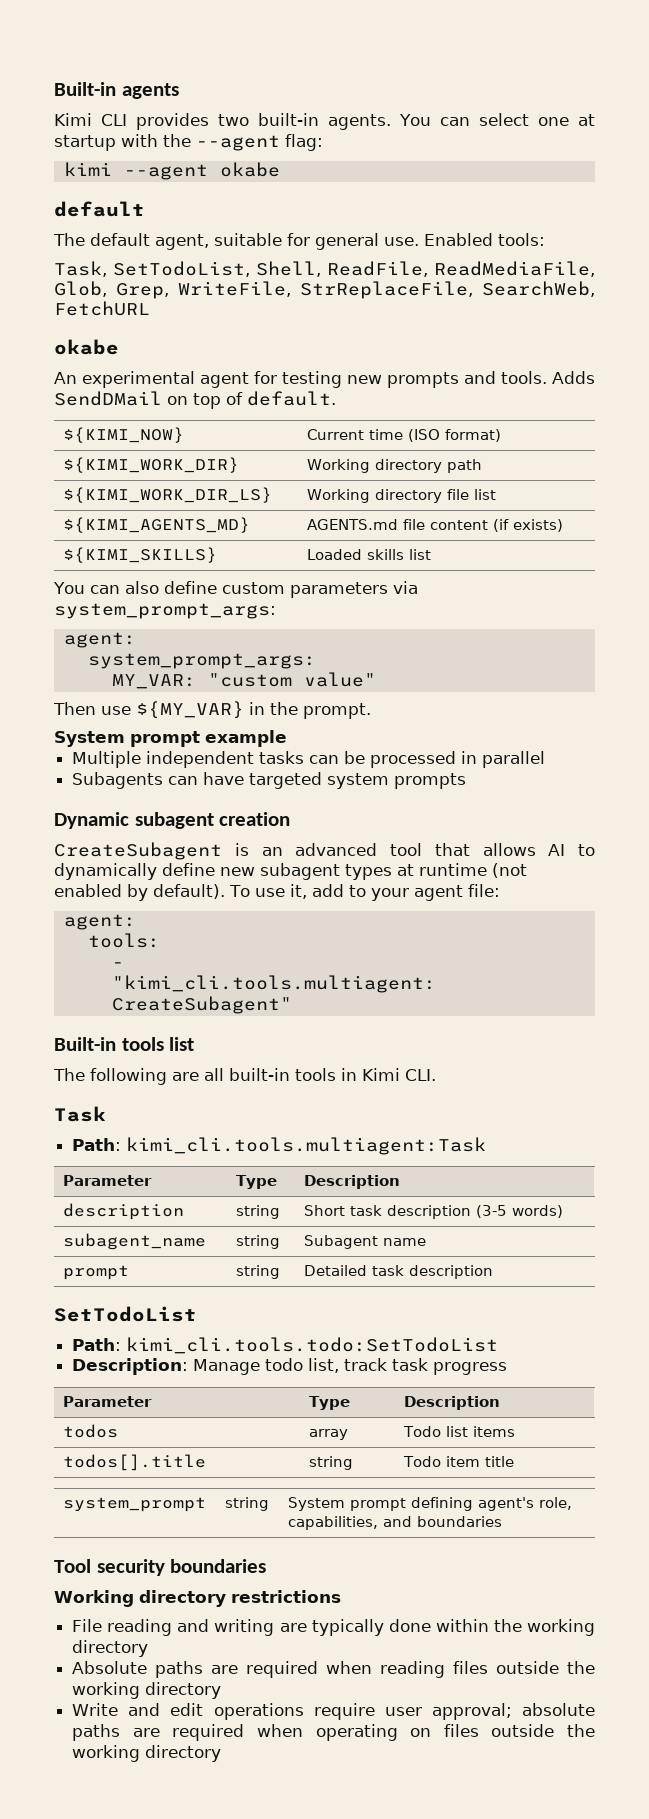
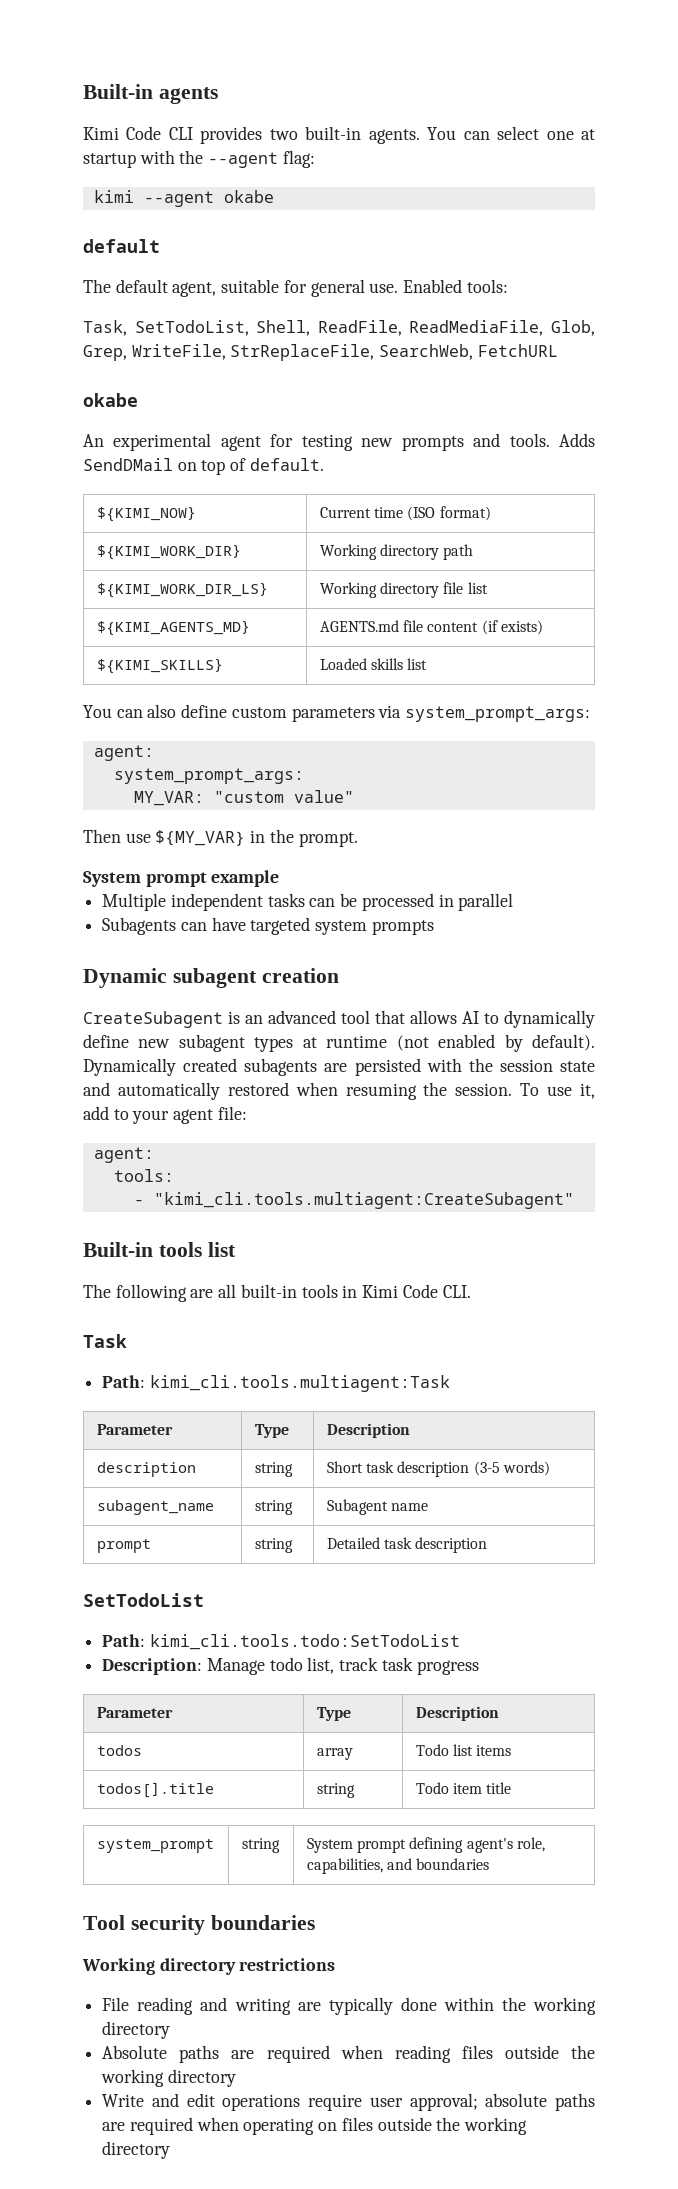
- Kimi CLI provides two built-in agents.
+ Kimi Code CLI provides two built-in agents.
+ Dynamically created subagents are persisted with the session state and automatically restored when resuming the session.
- The following are all built-in tools in Kimi CLI.
+ The following are all built-in tools in Kimi Code CLI.

